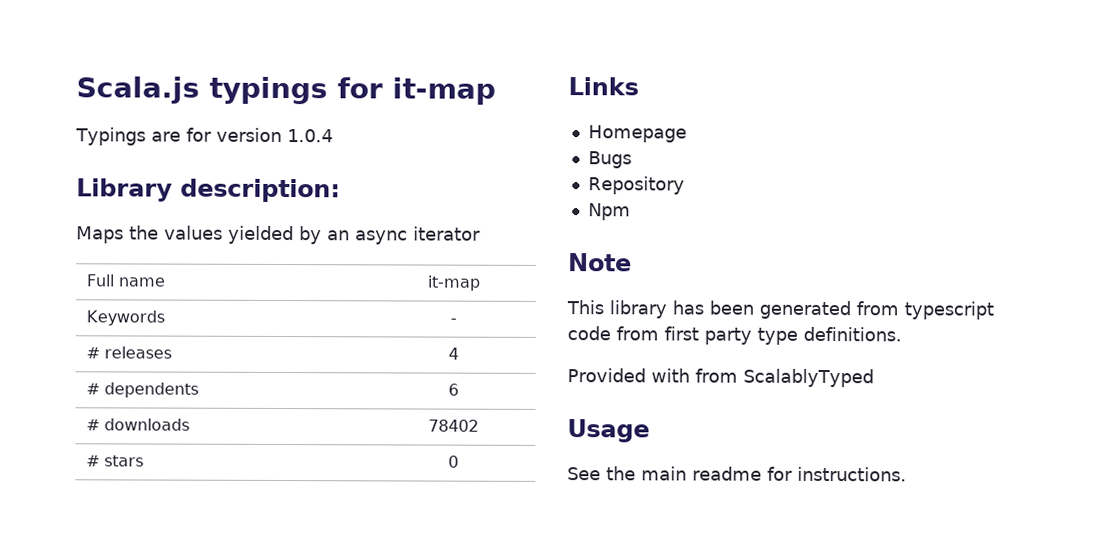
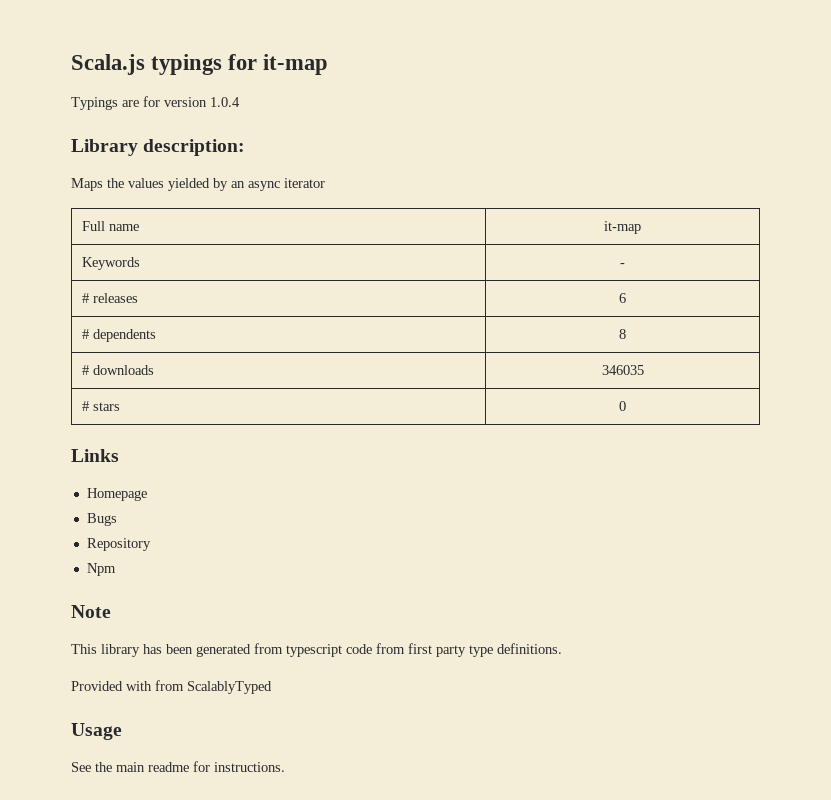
- # releases | 4
+ # releases | 6
- # dependents | 6
+ # dependents | 8
- # downloads | 78402
+ # downloads | 346035

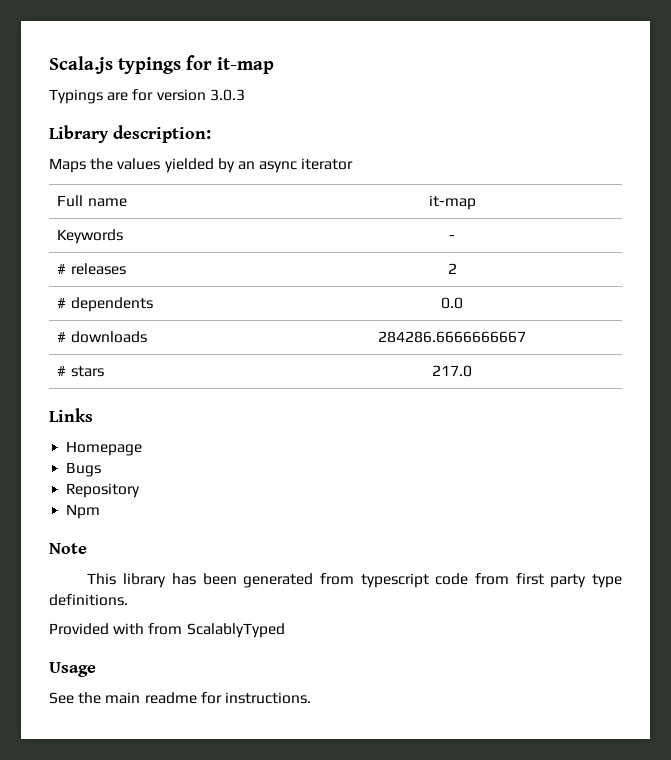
- Typings are for version 1.0.4
+ Typings are for version 3.0.3
- # releases | 6
+ # releases | 2
- # dependents | 8
+ # dependents | 0.0
- # downloads | 346035
+ # downloads | 284286.6666666667
- # stars | 0
+ # stars | 217.0

